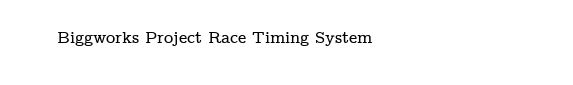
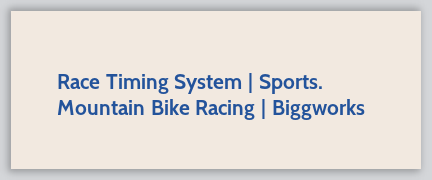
- Biggworks Project Race Timing System
+ Race Timing System | Sports. Mountain Bike Racing | Biggworks

